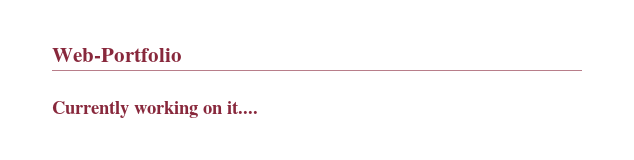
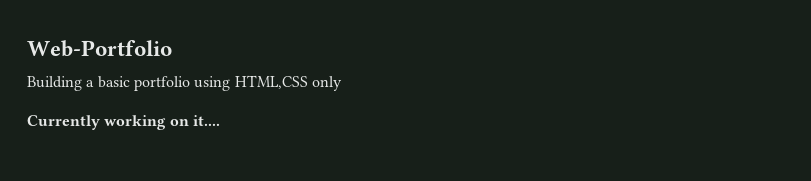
+ Building a basic portfolio using HTML,CSS only

